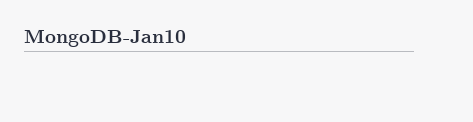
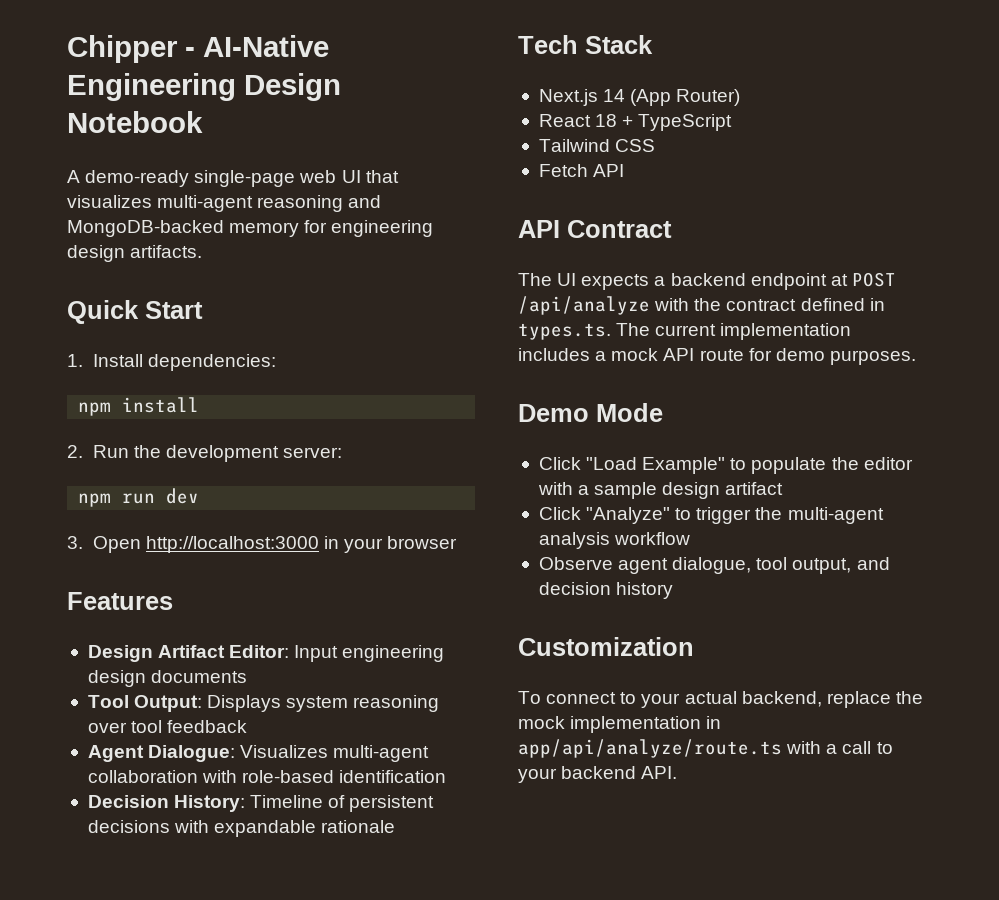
- MongoDB-Jan10
+ Chipper - AI-Native Engineering Design Notebook
+ A demo-ready single-page web UI that visualizes multi-agent reasoning and MongoDB-backed memory for engineering design artifacts.
+ Quick Start
+ 1. Install dependencies:
+ npm install
+ 2. Run the development server:
+ npm run dev
+ 3. Open http://localhost:3000 in your browser
+ Features
+ Design Artifact Editor: Input engineering design documents
+ Tool Output: Displays system reasoning over tool feedback
+ Agent Dialogue: Visualizes multi-agent collaboration with role-based identification
+ Decision History: Timeline of persistent decisions with expandable rationale
+ Tech Stack
+ Next.js 14 (App Router)
+ React 18 + TypeScript
+ Tailwind CSS
+ Fetch API
+ API Contract
+ The UI expects a backend endpoint at POST /api/analyze with the contract defined in types.ts. The current implementation includes a mock API route for demo purposes.
+ Demo Mode
+ Click "Load Example" to populate the editor with a sample design artifact
+ Click "Analyze" to trigger the multi-agent analysis workflow
+ Observe agent dialogue, tool output, and decision history
+ Customization
+ To connect to your actual backend, replace the mock implementation in app/api/analyze/route.ts with a call to your backend API.

